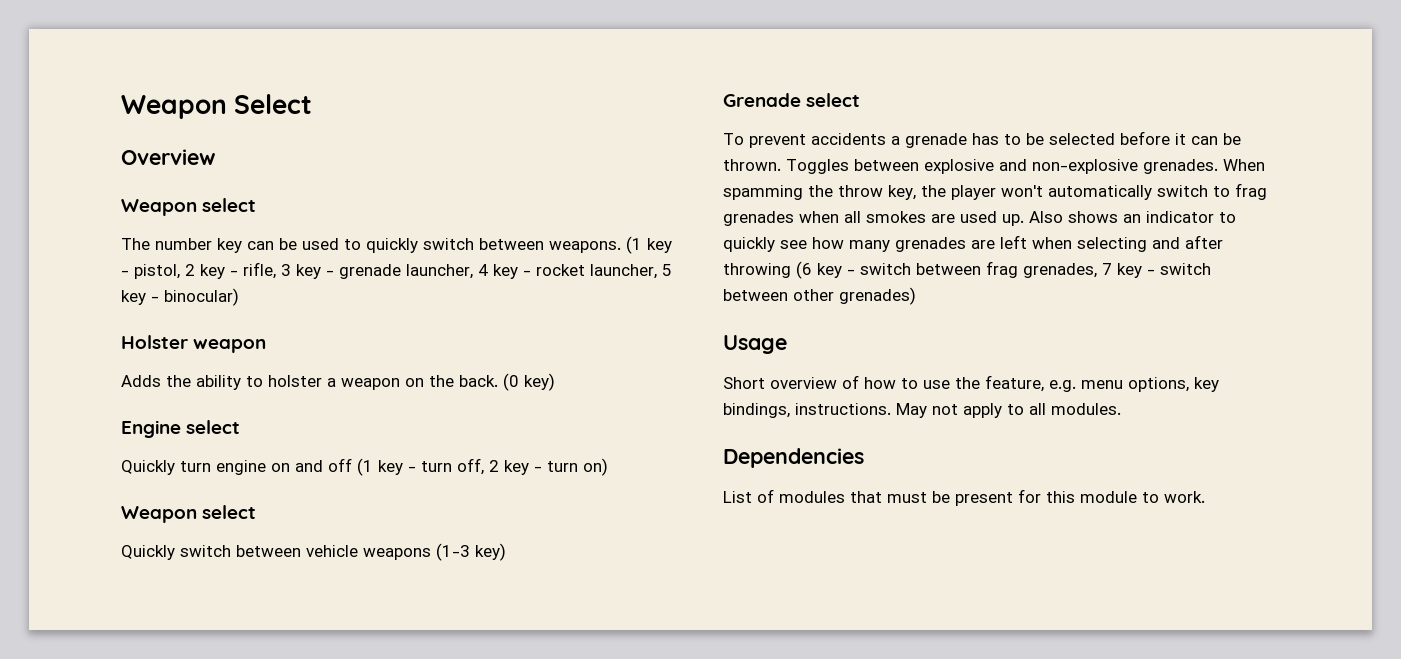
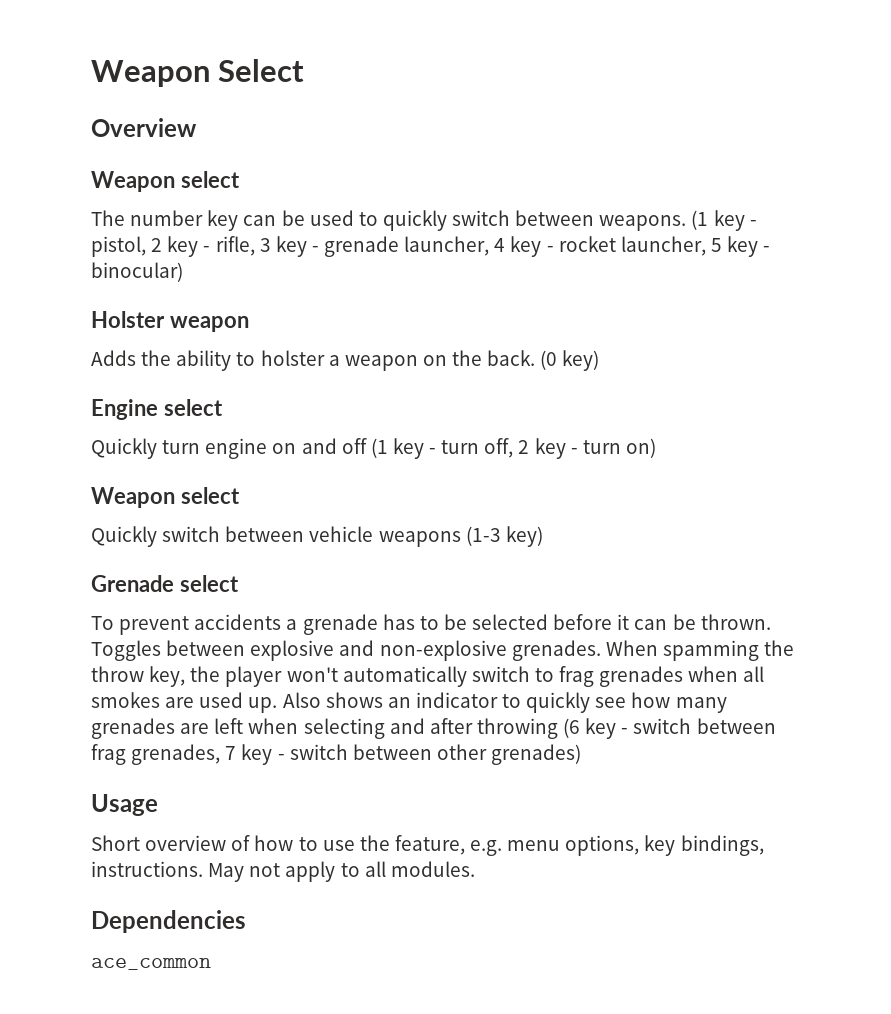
- List of modules that must be present for this module to work.
+ ace_common

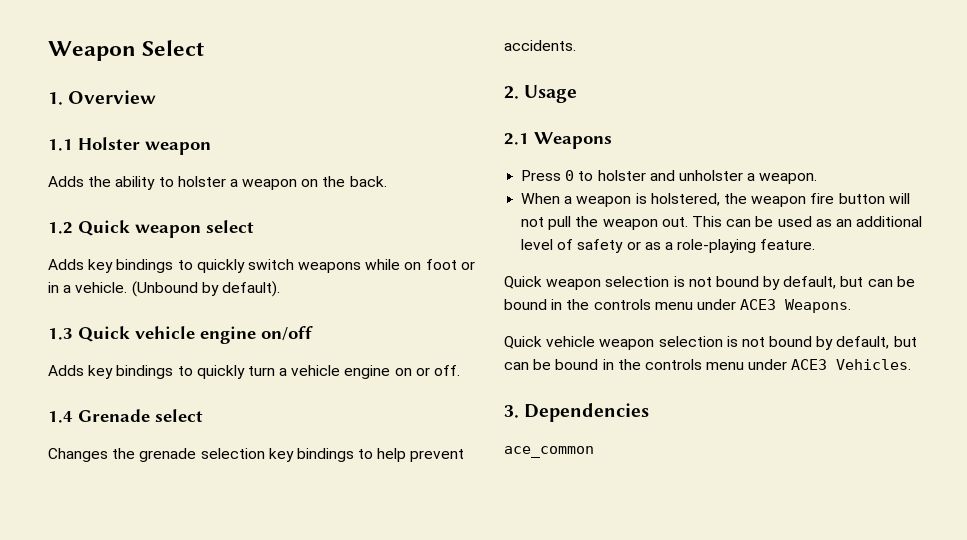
- Overview
- Weapon select
- The number key can be used to quickly switch between weapons. (1 key - pistol, 2 key - rifle, 3 key - grenade launcher, 4 key - rocket launcher, 5 key - binocular)
- Holster weapon
+ 1. Overview
+ 1.1 Holster weapon
- Adds the ability to holster a weapon on the back. (0 key)
- Engine select
- Quickly turn engine on and off (1 key - turn off, 2 key - turn on)
- Weapon select
- Quickly switch between vehicle weapons (1-3 key)
- Grenade select
- To prevent accidents a grenade has to be selected before it can be thrown. Toggles between explosive and non-explosive grenades. When spamming the throw key, the player won't automatically switch to frag grenades when all smokes are used up. Also shows an indicator to quickly see how many grenades are left when selecting and after throwing (6 key - switch between frag grenades, 7 key - switch between other grenades)
- Usage
- Short overview of how to use the feature, e.g. menu options, key bindings, instructions. May not apply to all modules.
- Dependencies
+ Adds the ability to holster a weapon on the back.
+ 1.2 Quick weapon select
+ Adds key bindings to quickly switch weapons while on foot or in a vehicle. (Unbound by default).
+ 1.3 Quick vehicle engine on/off
+ Adds key bindings to quickly turn a vehicle engine on or off.
+ 1.4 Grenade select
+ Changes the grenade selection key bindings to help prevent accidents.
+ 2. Usage
+ 2.1 Weapons
+ Press 0 to holster and unholster a weapon.
+ When a weapon is holstered, the weapon fire button will not pull the weapon out. This can be used as an additional level of safety or as a role-playing feature.
+ Quick weapon selection is not bound by default, but can be bound in the controls menu under ACE3 Weapons.
+ Quick vehicle weapon selection is not bound by default, but can be bound in the controls menu under ACE3 Vehicles.
+ 3. Dependencies

